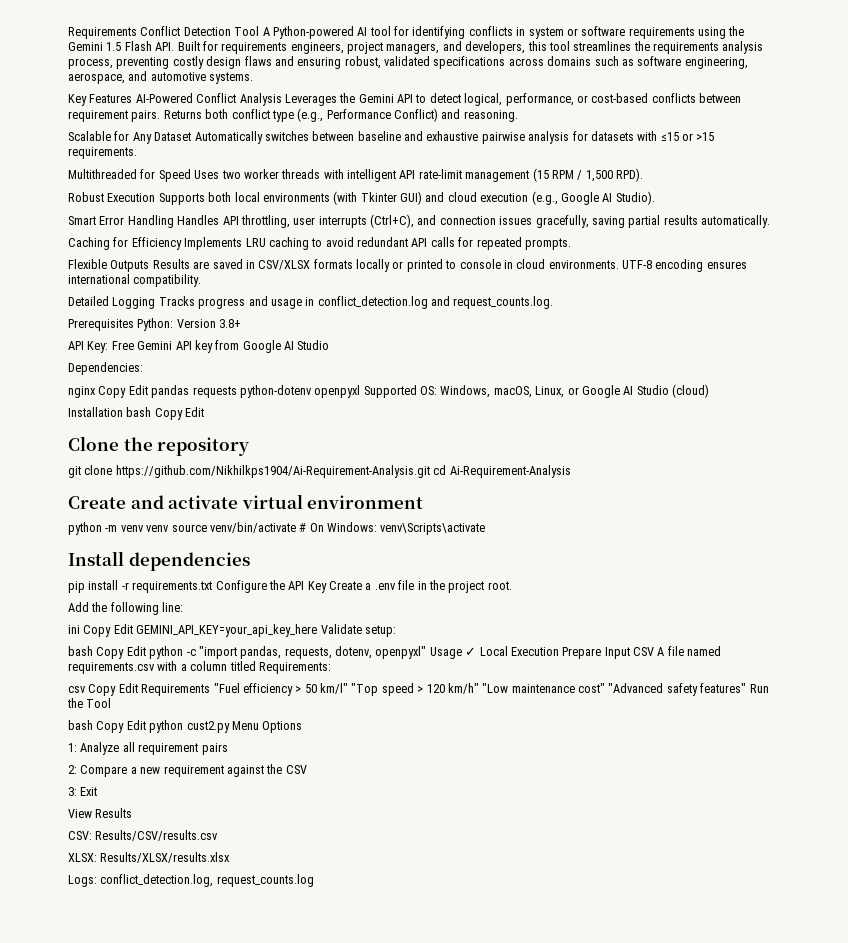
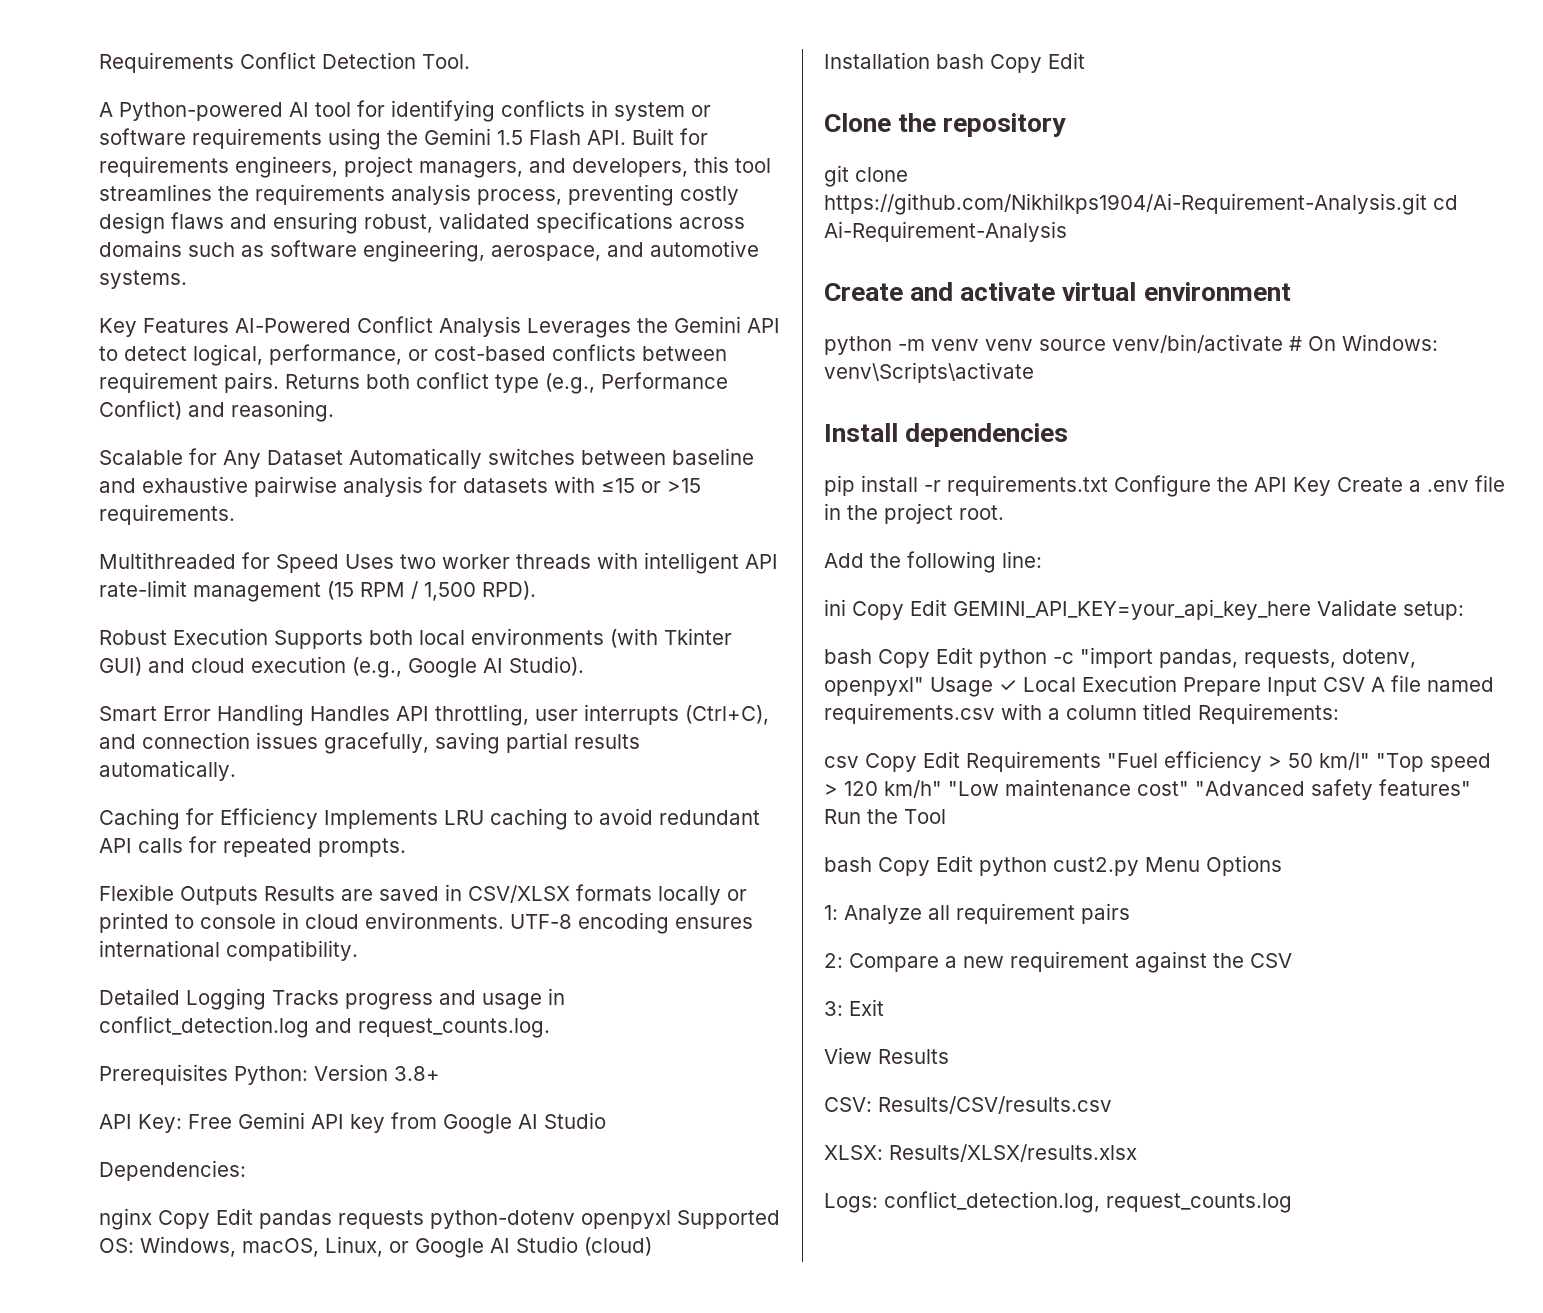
- Requirements Conflict Detection Tool A Python-powered AI tool for identifying conflicts in system or software requirements using the Gemini 1.5 Flash API. Built for requirements engineers, project managers, and developers, this tool streamlines the requirements analysis process, preventing costly design flaws and ensuring robust, validated specifications across domains such as software engineering, aerospace, and automotive systems.
+ Requirements Conflict Detection Tool.
+ A Python-powered AI tool for identifying conflicts in system or software requirements using the Gemini 1.5 Flash API. Built for requirements engineers, project managers, and developers, this tool streamlines the requirements analysis process, preventing costly design flaws and ensuring robust, validated specifications across domains such as software engineering, aerospace, and automotive systems.

